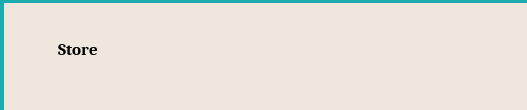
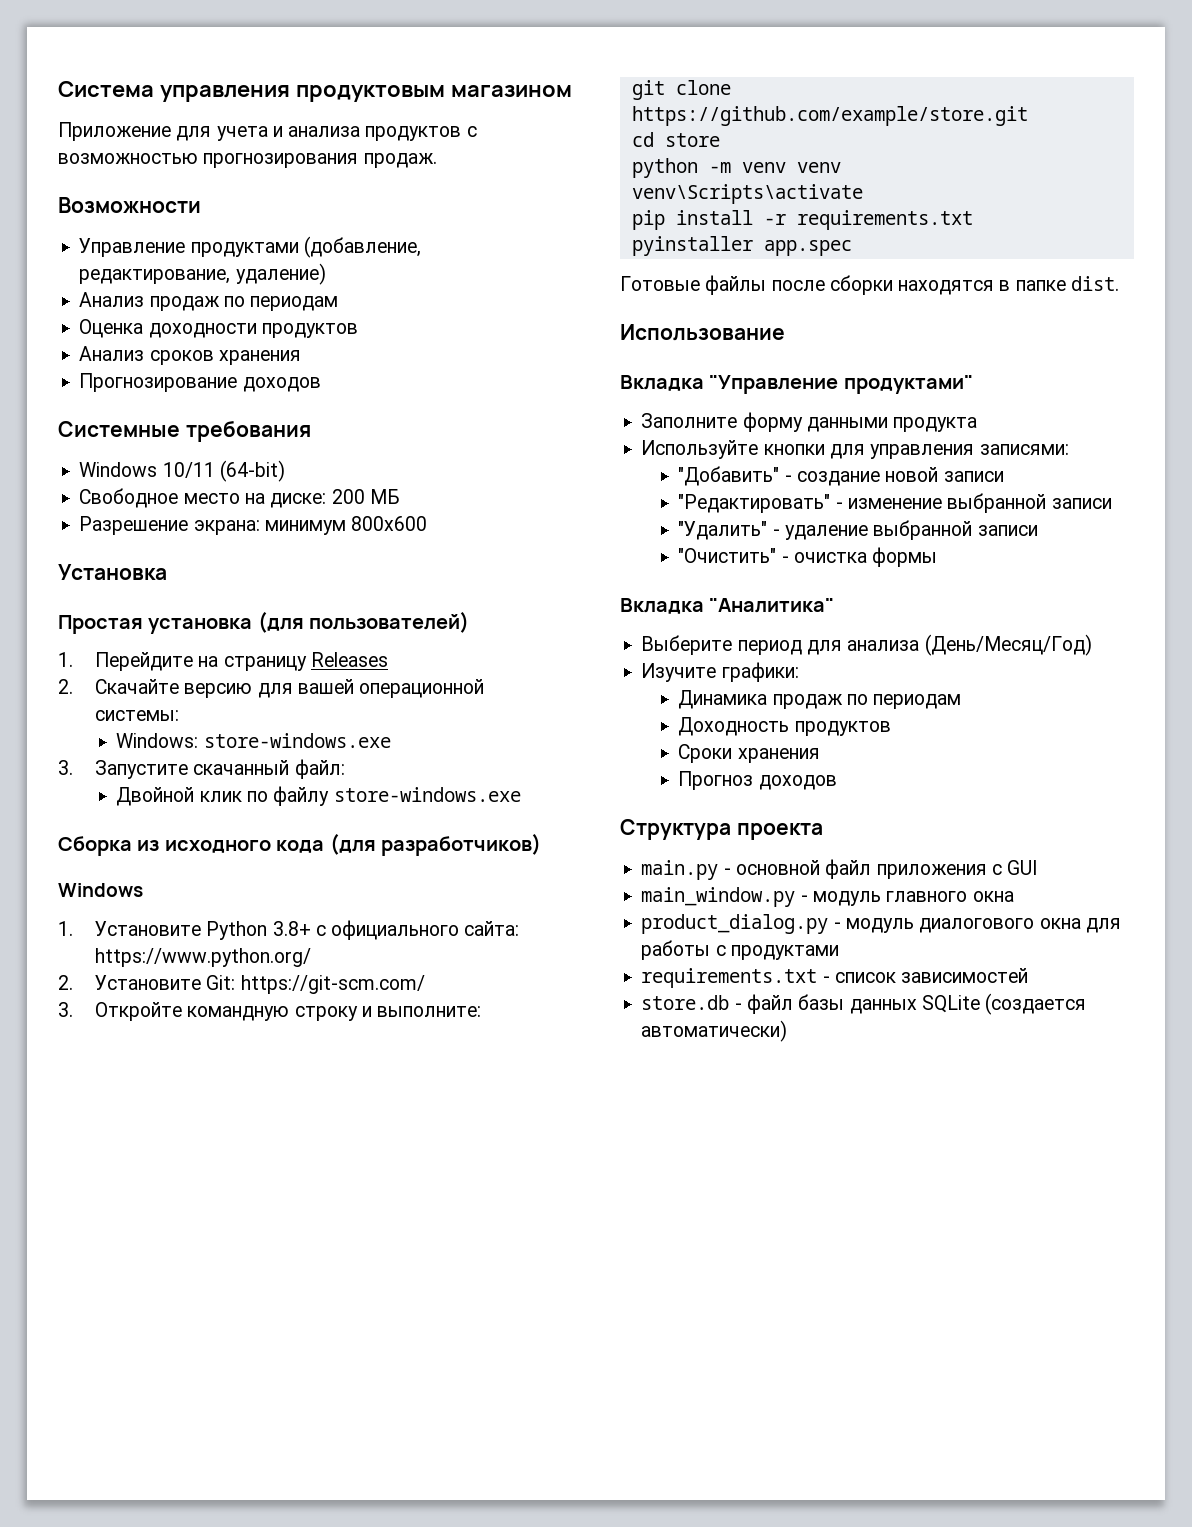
- Store
+ Система управления продуктовым магазином
+ Приложение для учета и анализа продуктов с возможностью прогнозирования продаж.
+ Возможности
+ Управление продуктами (добавление, редактирование, удаление)
+ Анализ продаж по периодам
+ Оценка доходности продуктов
+ Анализ сроков хранения
+ Прогнозирование доходов
+ Системные требования
+ Windows 10/11 (64-bit)
+ Свободное место на диске: 200 МБ
+ Разрешение экрана: минимум 800x600
+ Установка
+ Простая установка (для пользователей)
+ 1. Перейдите на страницу Releases
+ 2. Скачайте версию для вашей операционной системы:
+ Windows: store-windows.exe
+ 3. Запустите скачанный файл:
+ Двойной клик по файлу store-windows.exe
+ Сборка из исходного кода (для разработчиков)
+ Windows
+ 1. Установите Python 3.8+ с официального сайта: https://www.python.org/
+ 2. Установите Git: https://git-scm.com/
+ 3. Откройте командную строку и выполните:
+ git clone https://github.com/example/store.git
+ cd store
+ python -m venv venv
+ venv\Scripts\activate
+ pip install -r requirements.txt
+ pyinstaller app.spec
+ Готовые файлы после сборки находятся в папке dist.
+ Использование
+ Вкладка "Управление продуктами"
+ Заполните форму данными продукта
+ Используйте кнопки для управления записями:
+ "Добавить" - создание новой записи
+ "Редактировать" - изменение выбранной записи
+ "Удалить" - удаление выбранной записи
+ "Очистить" - очистка формы
+ Вкладка "Аналитика"
+ Выберите период для анализа (День/Месяц/Год)
+ Изучите графики:
+ Динамика продаж по периодам
+ Доходность продуктов
+ Сроки хранения
+ Прогноз доходов
+ Структура проекта
+ main.py - основной файл приложения с GUI
+ main_window.py - модуль главного окна
+ product_dialog.py - модуль диалогового окна для работы с продуктами
+ requirements.txt - список зависимостей
+ store.db - файл базы данных SQLite (создается автоматически)

